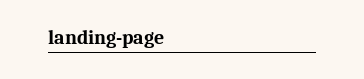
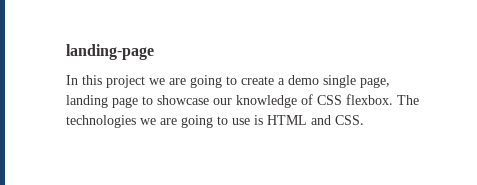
+ In this project we are going to create a demo single page, landing page to showcase our knowledge of CSS flexbox. The technologies we are going to use is HTML and CSS.

